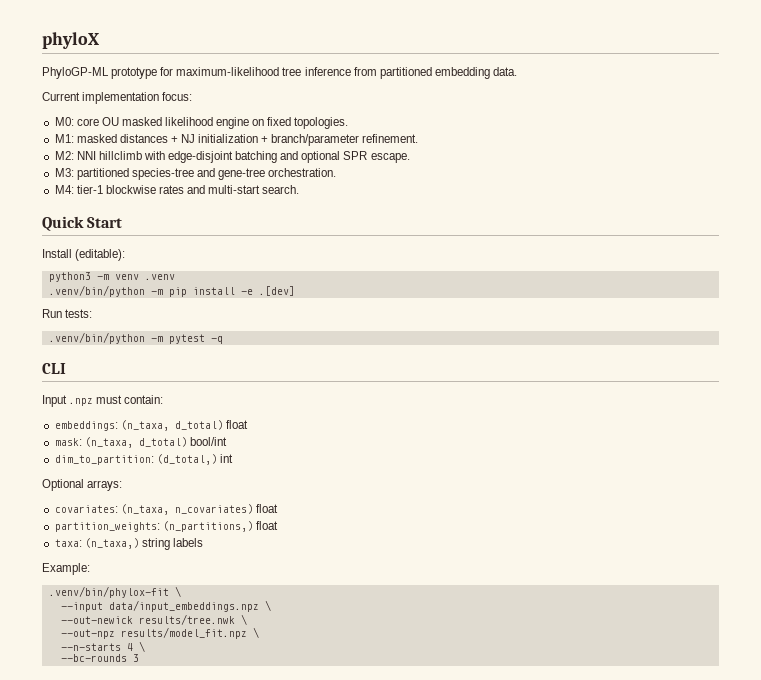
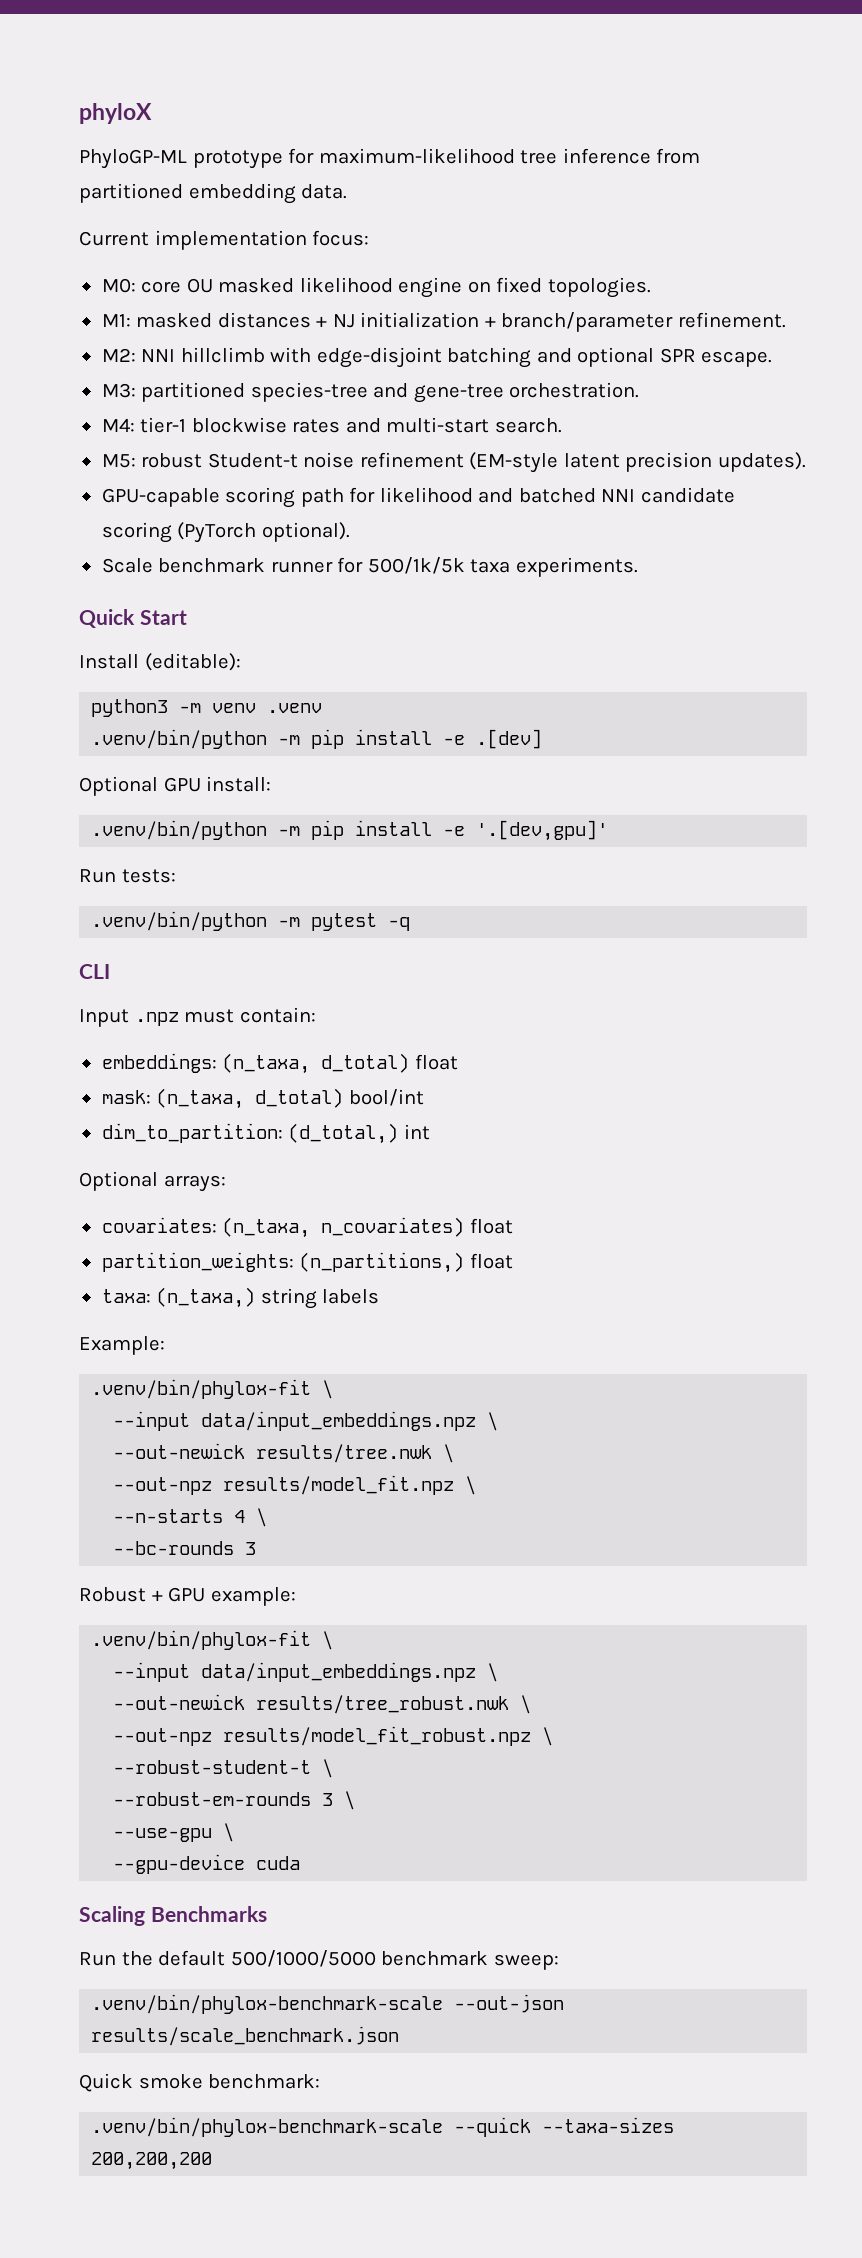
+ M5: robust Student-t noise refinement (EM-style latent precision updates).
+ GPU-capable scoring path for likelihood and batched NNI candidate scoring (PyTorch optional).
+ Scale benchmark runner for 500/1k/5k taxa experiments.
+ Optional GPU install:
+ .venv/bin/python -m pip install -e '.[dev,gpu]'
+ Robust + GPU example:
+ .venv/bin/phylox-fit \
+ --input data/input_embeddings.npz \
+ --out-newick results/tree_robust.nwk \
+ --out-npz results/model_fit_robust.npz \
+ --robust-student-t \
+ --robust-em-rounds 3 \
+ --use-gpu \
+ --gpu-device cuda
+ Scaling Benchmarks
+ Run the default 500/1000/5000 benchmark sweep:
+ .venv/bin/phylox-benchmark-scale --out-json results/scale_benchmark.json
+ Quick smoke benchmark:
+ .venv/bin/phylox-benchmark-scale --quick --taxa-sizes 200,200,200

